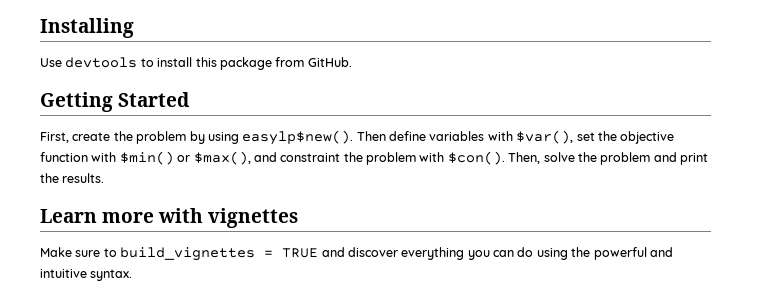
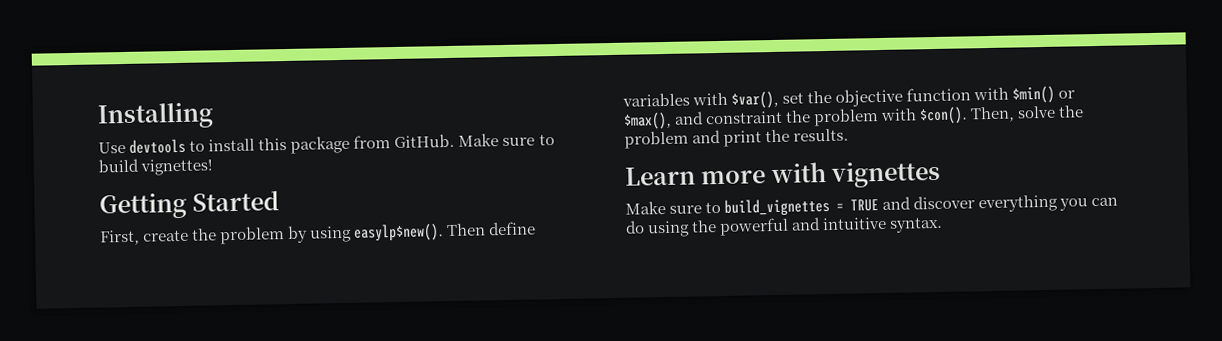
+ Make sure to build vignettes!

